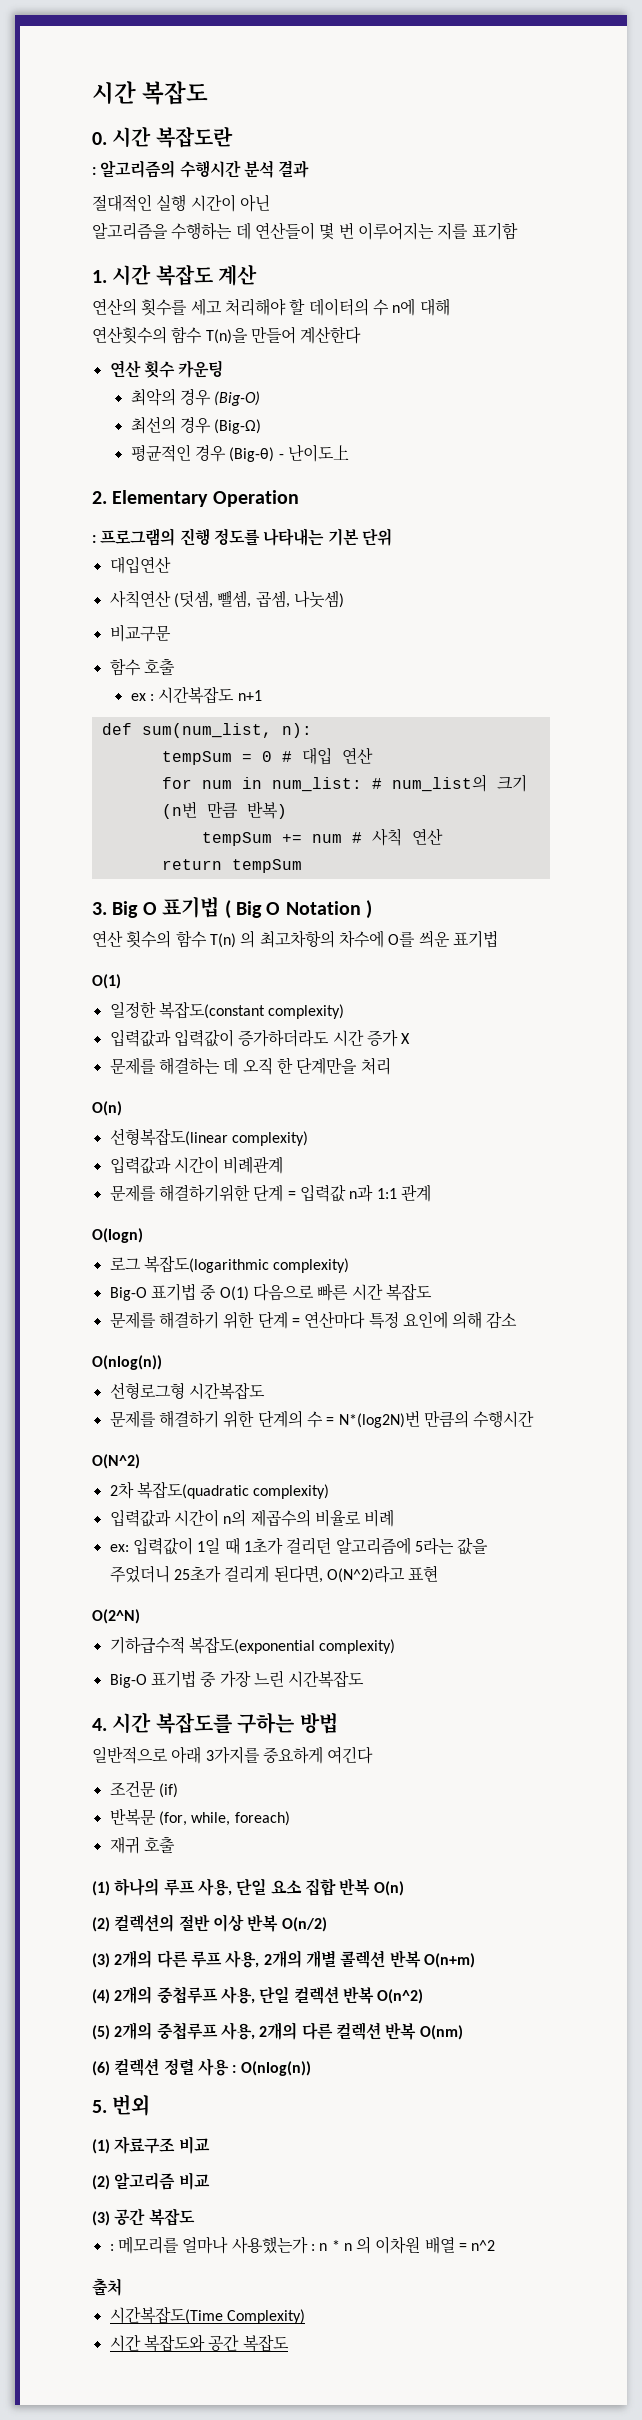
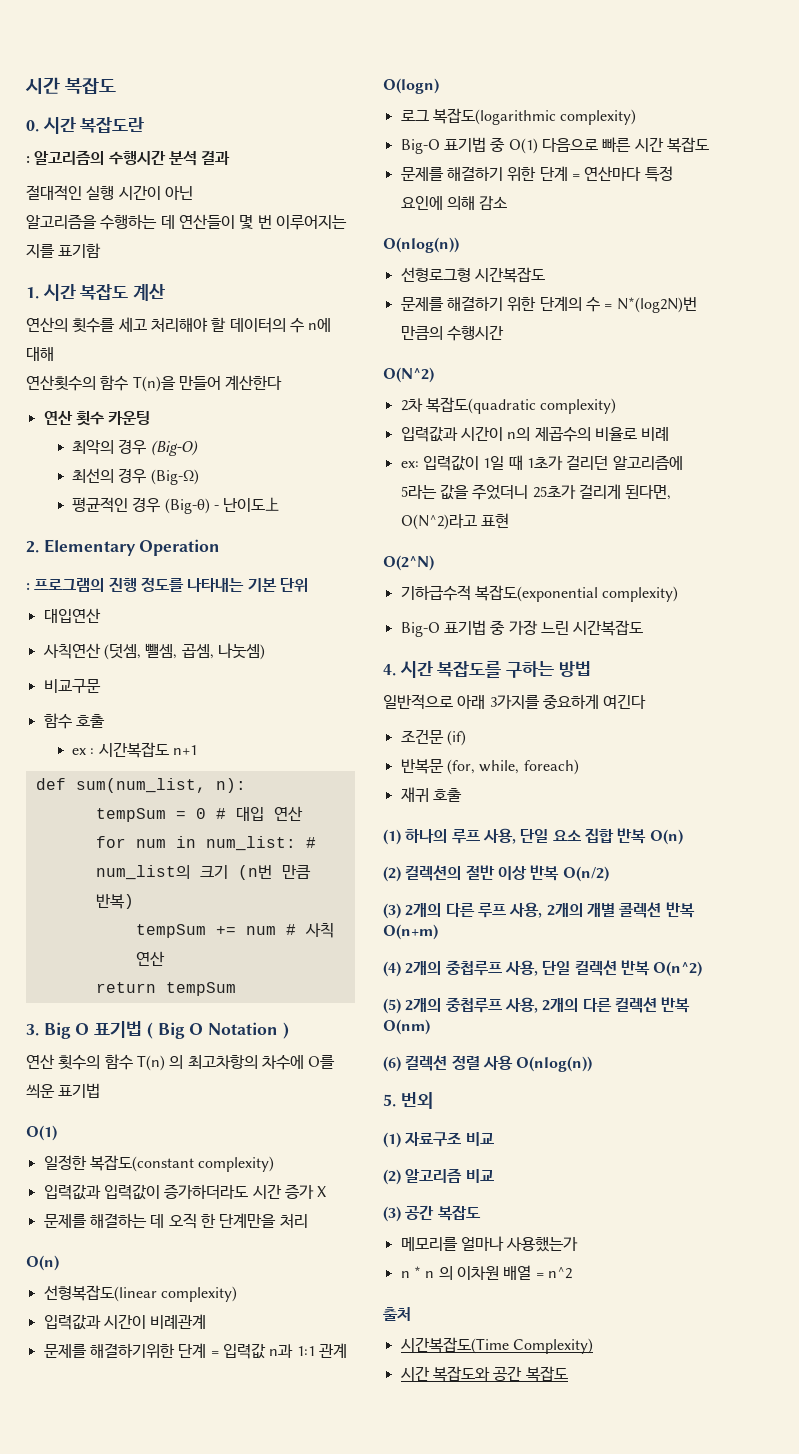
- (6) 컬렉션 정렬 사용 : O(nlog(n))
+ (6) 컬렉션 정렬 사용 O(nlog(n))
- : 메모리를 얼마나 사용했는가 : n * n 의 이차원 배열 = n^2
+ 메모리를 얼마나 사용했는가
+ n * n 의 이차원 배열 = n^2

